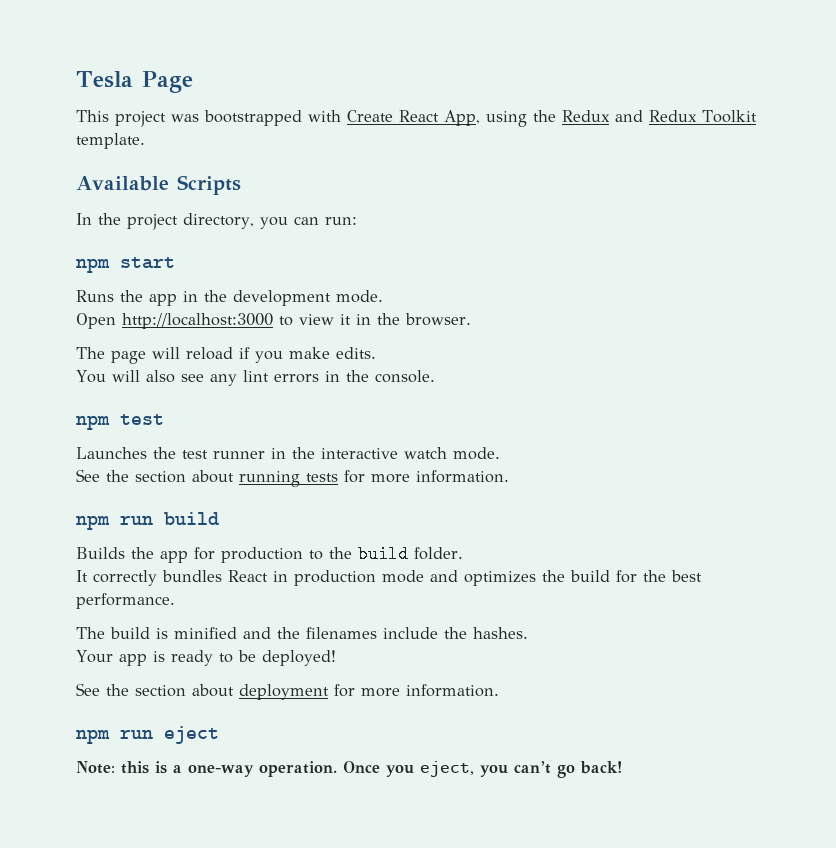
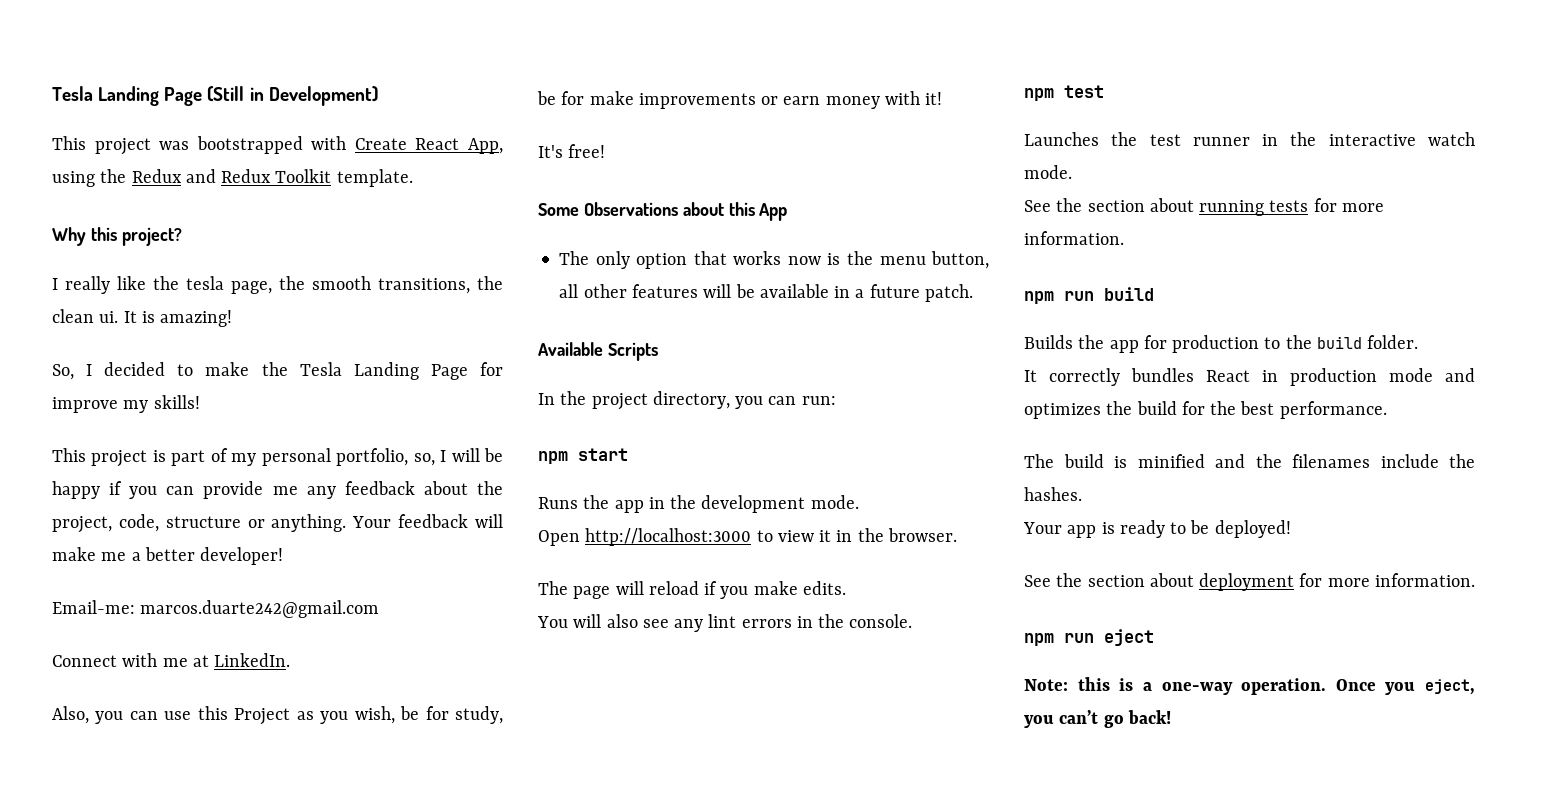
- Tesla Page
+ Tesla Landing Page (Still in Development)
+ Why this project?
+ I really like the tesla page, the smooth transitions, the clean ui. It is amazing!
+ So, I decided to make the Tesla Landing Page for improve my skills!
+ This project is part of my personal portfolio, so, I will be happy if you can provide me any feedback about the project, code, structure or anything. Your feedback will make me a better developer!
+ Email-me: marcos.duarte242@gmail.com
+ Connect with me at LinkedIn.
+ Also, you can use this Project as you wish, be for study, be for make improvements or earn money with it!
+ It's free!
+ Some Observations about this App
+ The only option that works now is the menu button, all other features will be available in a future patch.

